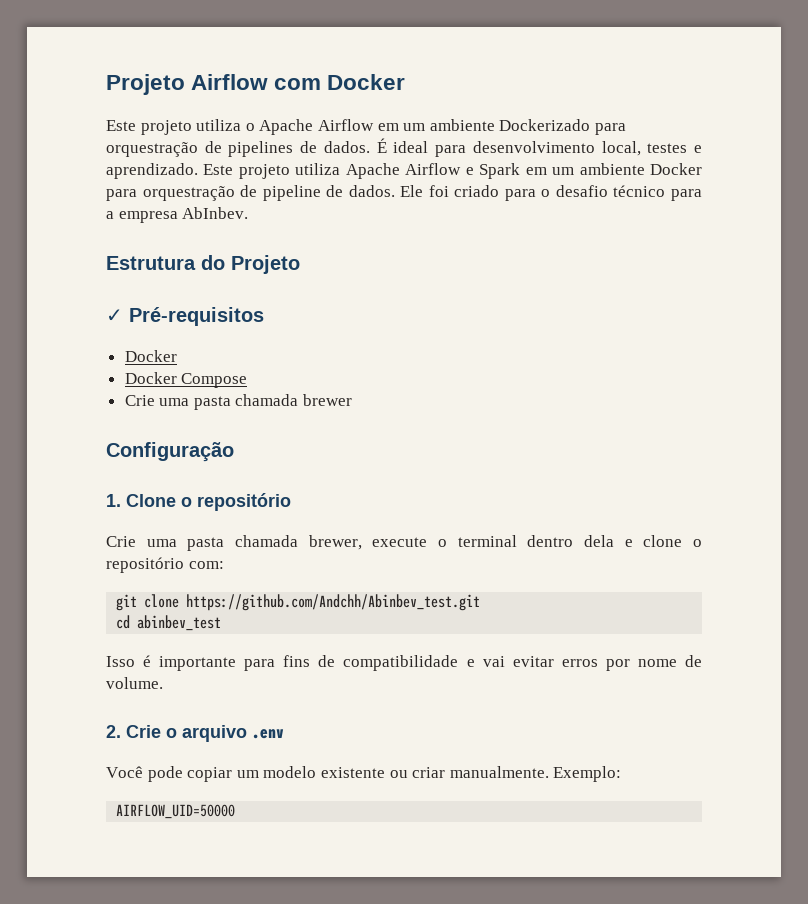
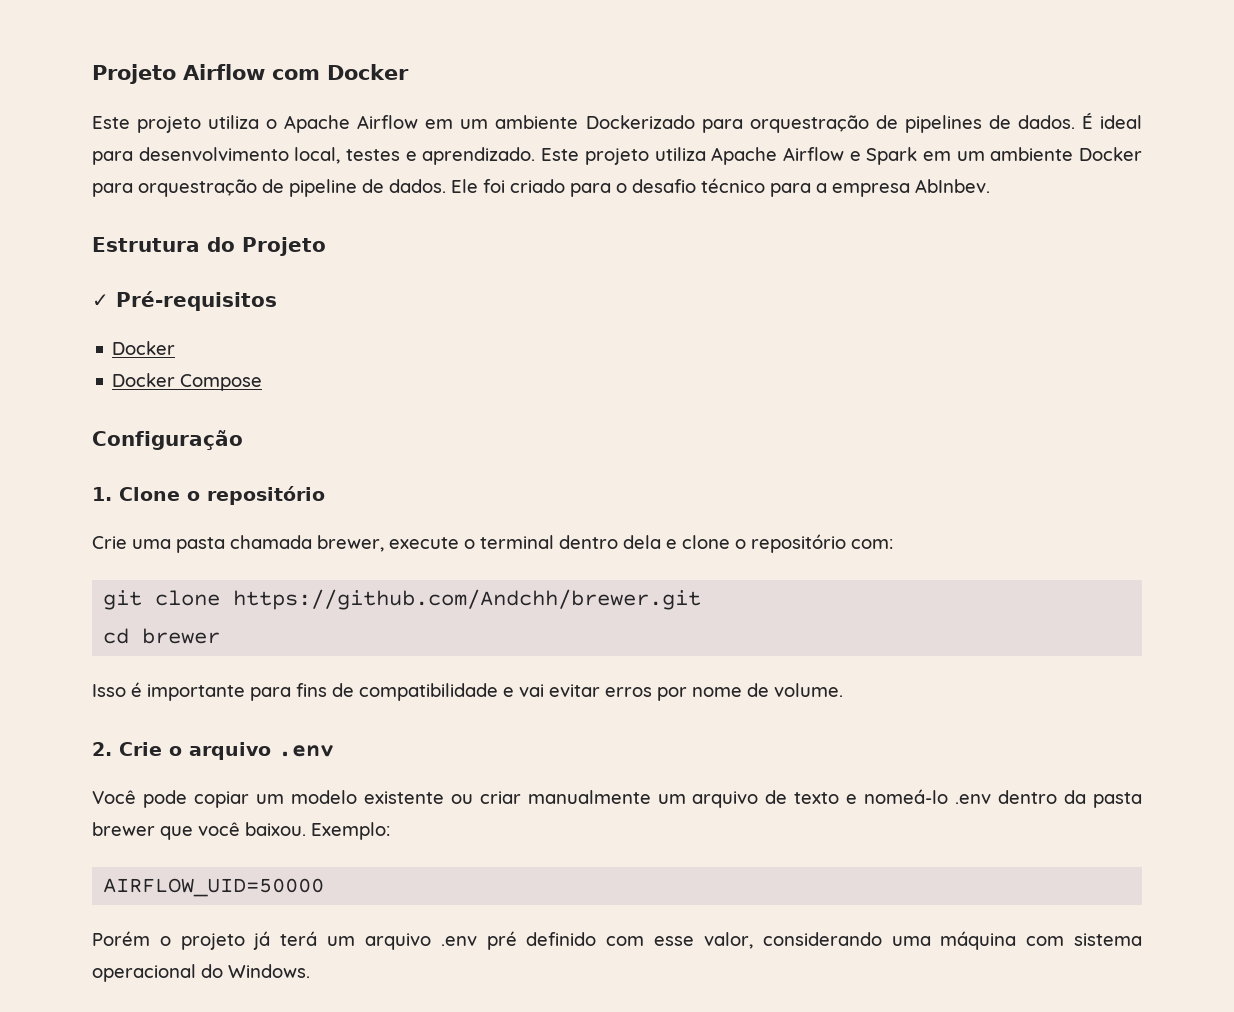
- Crie uma pasta chamada brewer
- git clone https://github.com/Andchh/Abinbev_test.git
+ git clone https://github.com/Andchh/brewer.git
- cd abinbev_test
+ cd brewer
- Você pode copiar um modelo existente ou criar manualmente. Exemplo:
+ Você pode copiar um modelo existente ou criar manualmente um arquivo de texto e nomeá-lo .env dentro da pasta brewer que você baixou. Exemplo:
  AIRFLOW_UID=50000
+ Porém o projeto já terá um arquivo .env pré definido com esse valor, considerando uma máquina com sistema operacional do Windows.

